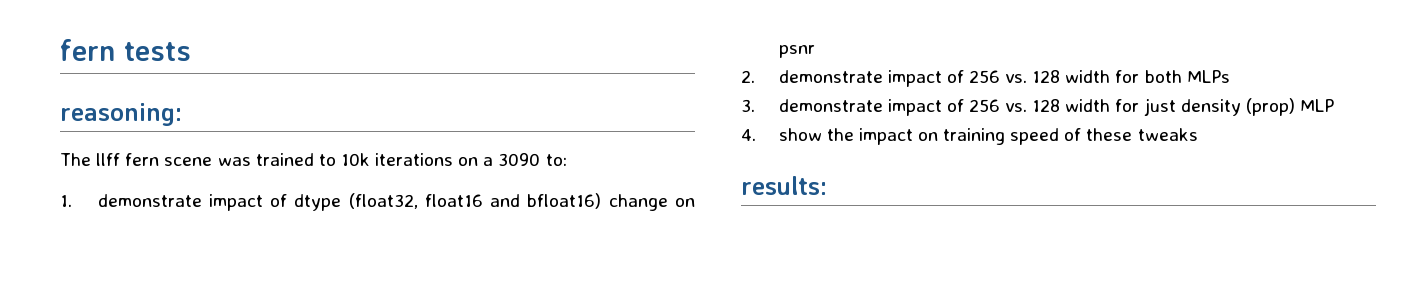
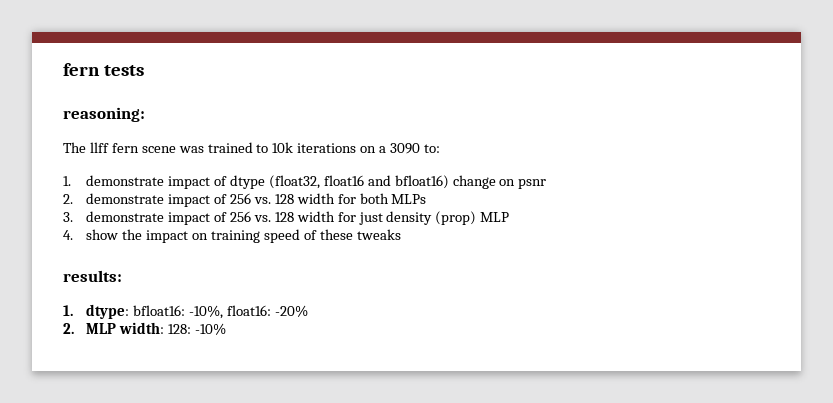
+ 1. dtype: bfloat16: -10%, float16: -20%
+ 2. MLP width: 128: -10%

